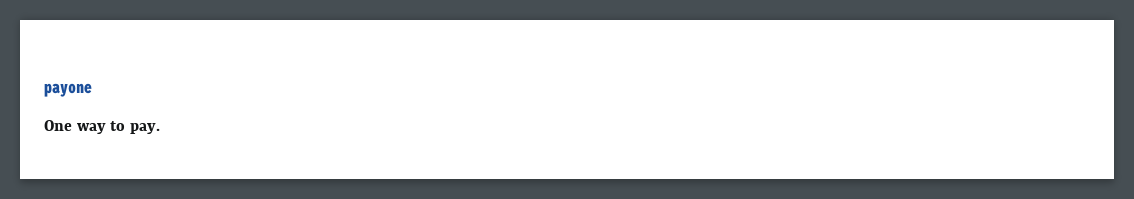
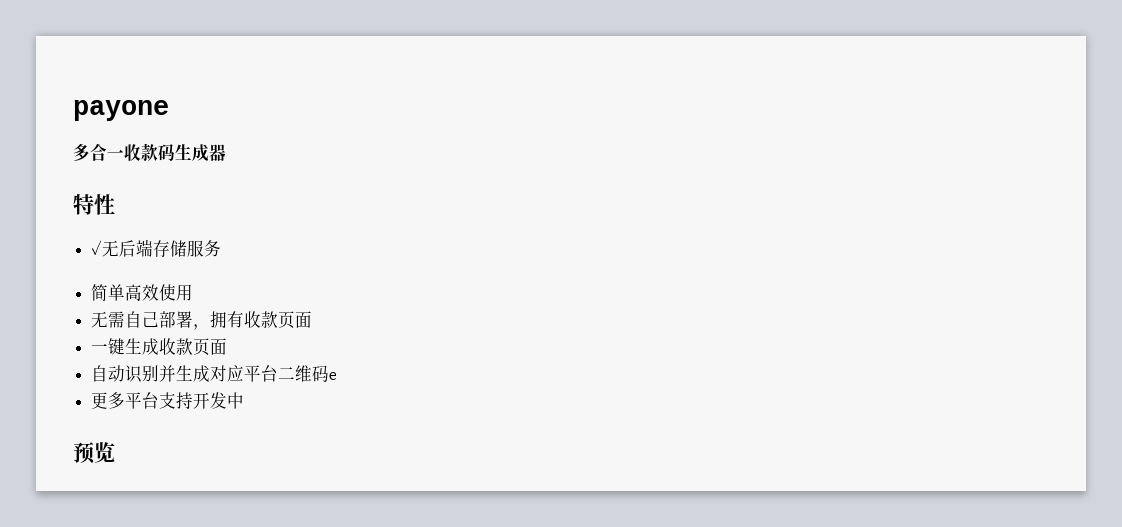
- One way to pay.
+ 多合一收款码生成器
+ 特性
+ ✓无后端存储服务
+ 简单高效使用
+ 无需自己部署，拥有收款页面
+ 一键生成收款页面
+ 自动识别并生成对应平台二维码e
+ 更多平台支持开发中
+ 预览

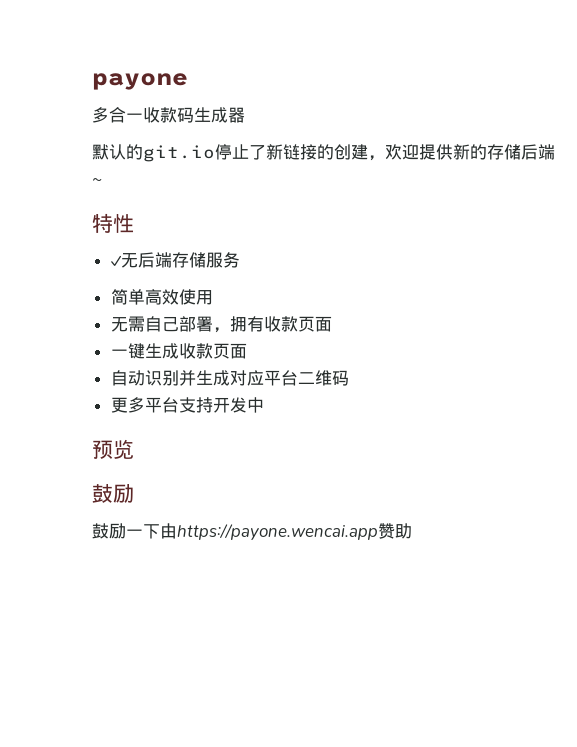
+ 默认的git.io停止了新链接的创建，欢迎提供新的存储后端~
- 自动识别并生成对应平台二维码e
+ 自动识别并生成对应平台二维码
  预览
+ 鼓励
+ 鼓励一下由https://payone.wencai.app赞助

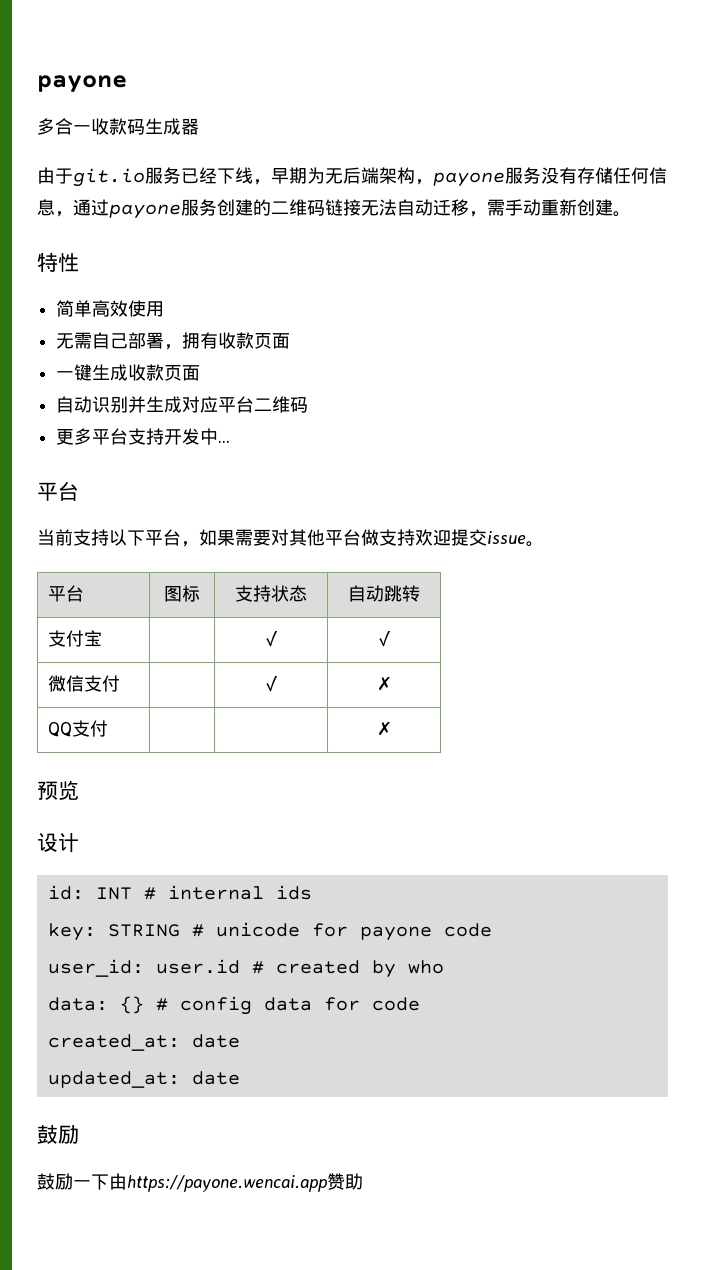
- 默认的git.io停止了新链接的创建，欢迎提供新的存储后端~
+ 由于git.io服务已经下线，早期为无后端架构，payone服务没有存储任何信息，通过payone服务创建的二维码链接无法自动迁移，需手动重新创建。
  特性
- ✓无后端存储服务
- 更多平台支持开发中
+ 更多平台支持开发中...
+ 平台
+ 当前支持以下平台，如果需要对其他平台做支持欢迎提交issue。
+ 平台 | 图标 | 支持状态 | 自动跳转
+ 支付宝 | | ✓ | ✓
+ 微信支付 | | ✓ | ✗
+ QQ支付 | | | ✗
  预览
+ 设计
+ id: INT # internal ids
+ key: STRING # unicode for payone code
+ user_id: user.id # created by who
+ data: {} # config data for code
+ created_at: date
+ updated_at: date

